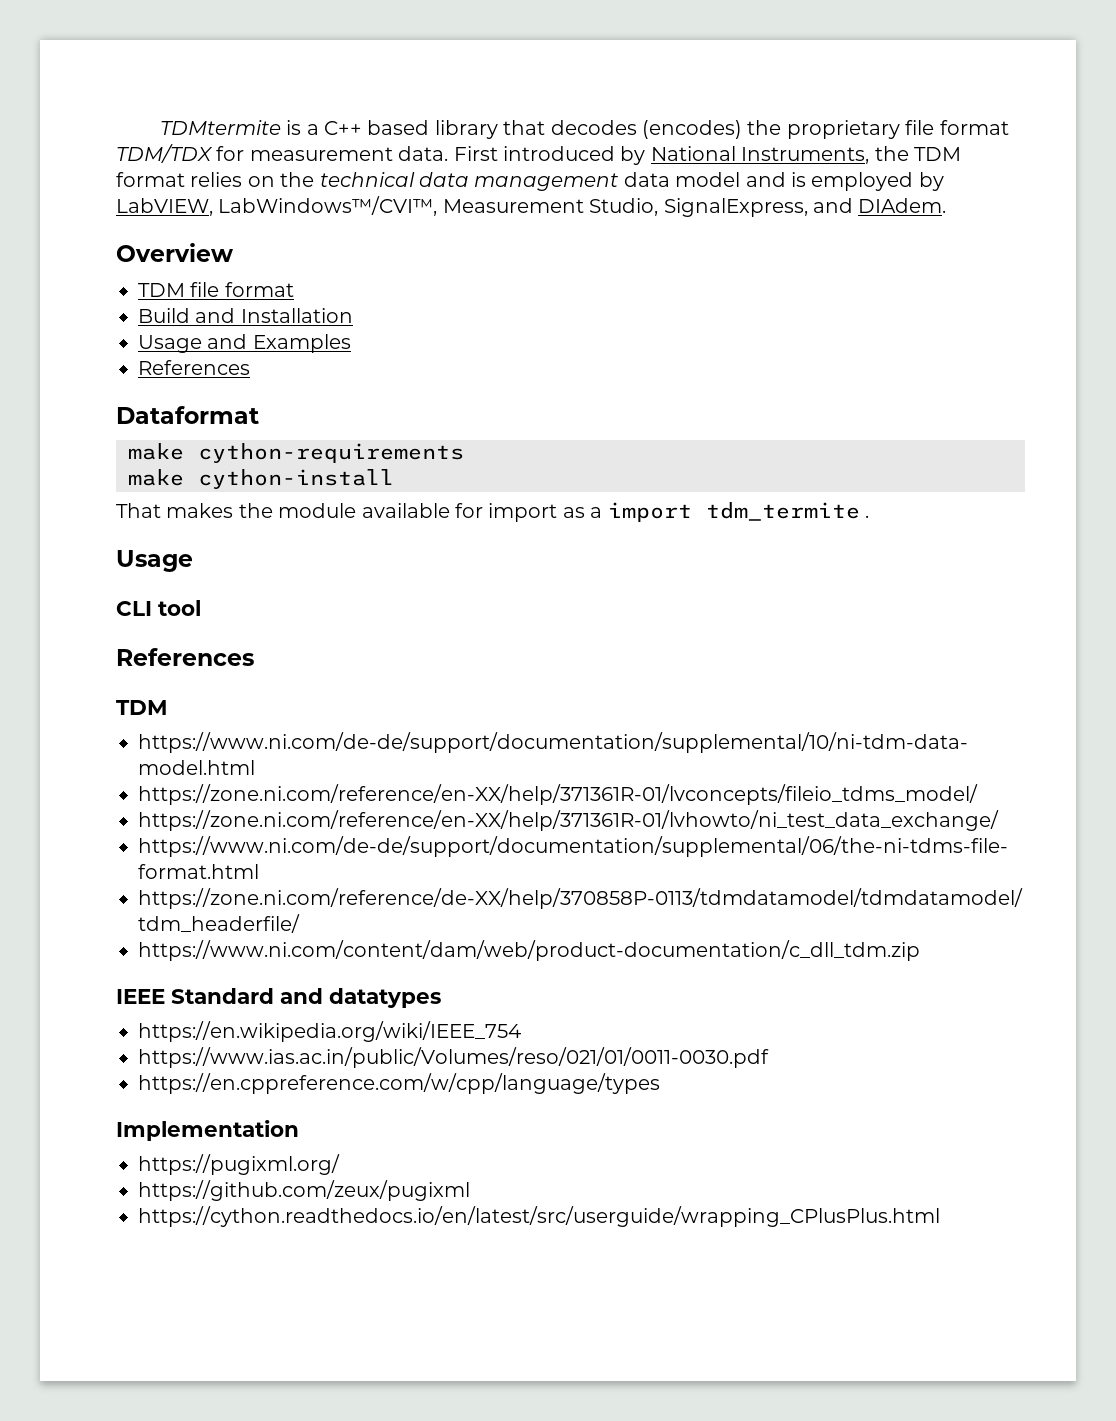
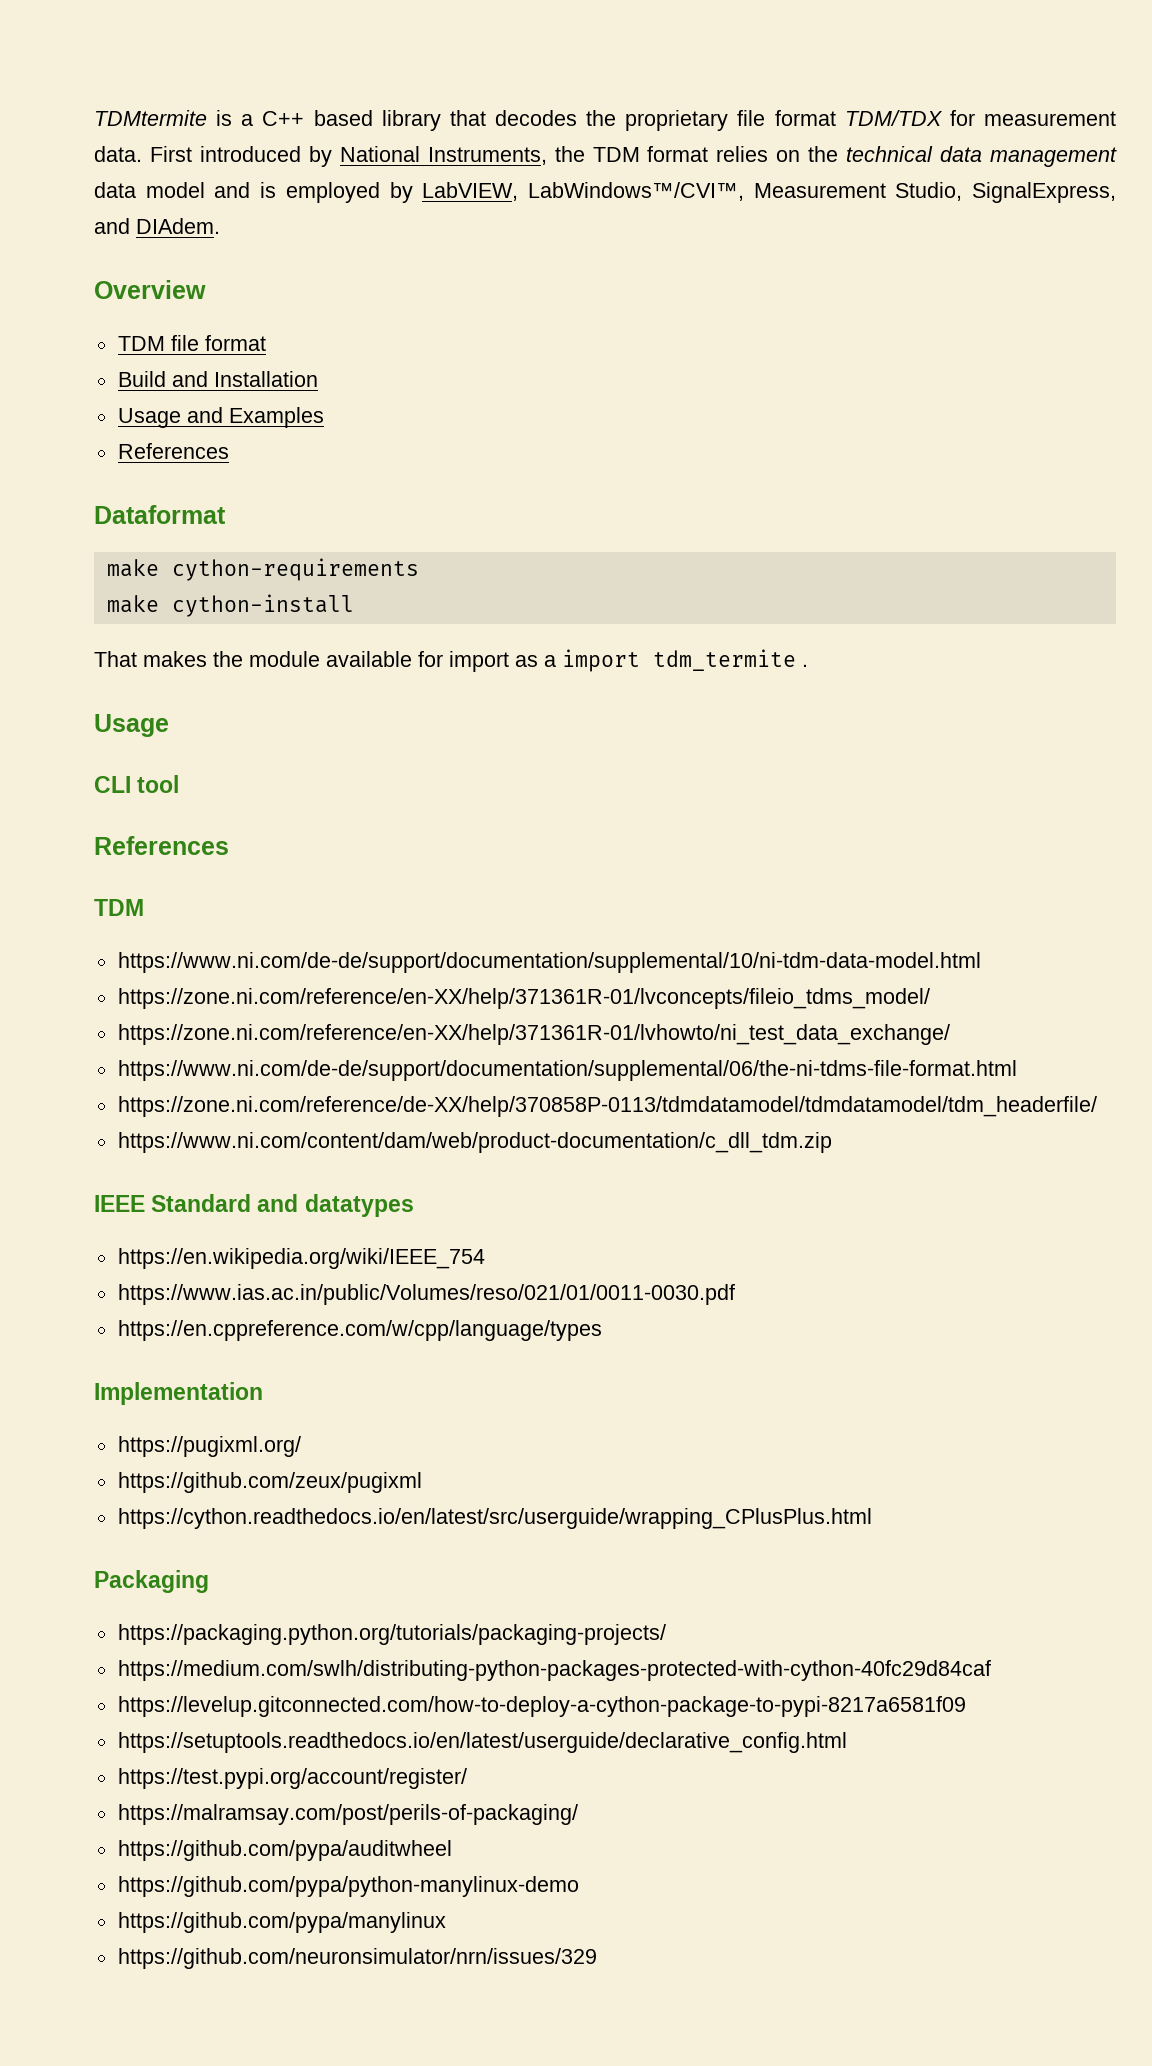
- TDMtermite is a C++ based library that decodes (encodes) the proprietary file format TDM/TDX for measurement data.
+ TDMtermite is a C++ based library that decodes the proprietary file format TDM/TDX for measurement data.
+ Packaging
+ https://packaging.python.org/tutorials/packaging-projects/
+ https://medium.com/swlh/distributing-python-packages-protected-with-cython-40fc29d84caf
+ https://levelup.gitconnected.com/how-to-deploy-a-cython-package-to-pypi-8217a6581f09
+ https://setuptools.readthedocs.io/en/latest/userguide/declarative_config.html
+ https://test.pypi.org/account/register/
+ https://malramsay.com/post/perils-of-packaging/
+ https://github.com/pypa/auditwheel
+ https://github.com/pypa/python-manylinux-demo
+ https://github.com/pypa/manylinux
+ https://github.com/neuronsimulator/nrn/issues/329

